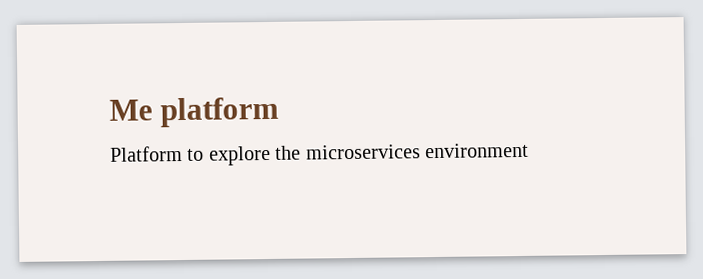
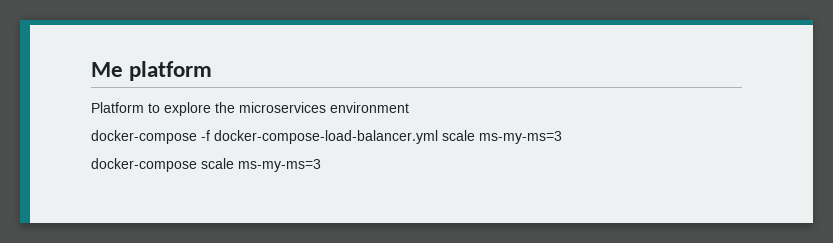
+ docker-compose -f docker-compose-load-balancer.yml scale ms-my-ms=3
+ docker-compose scale ms-my-ms=3

